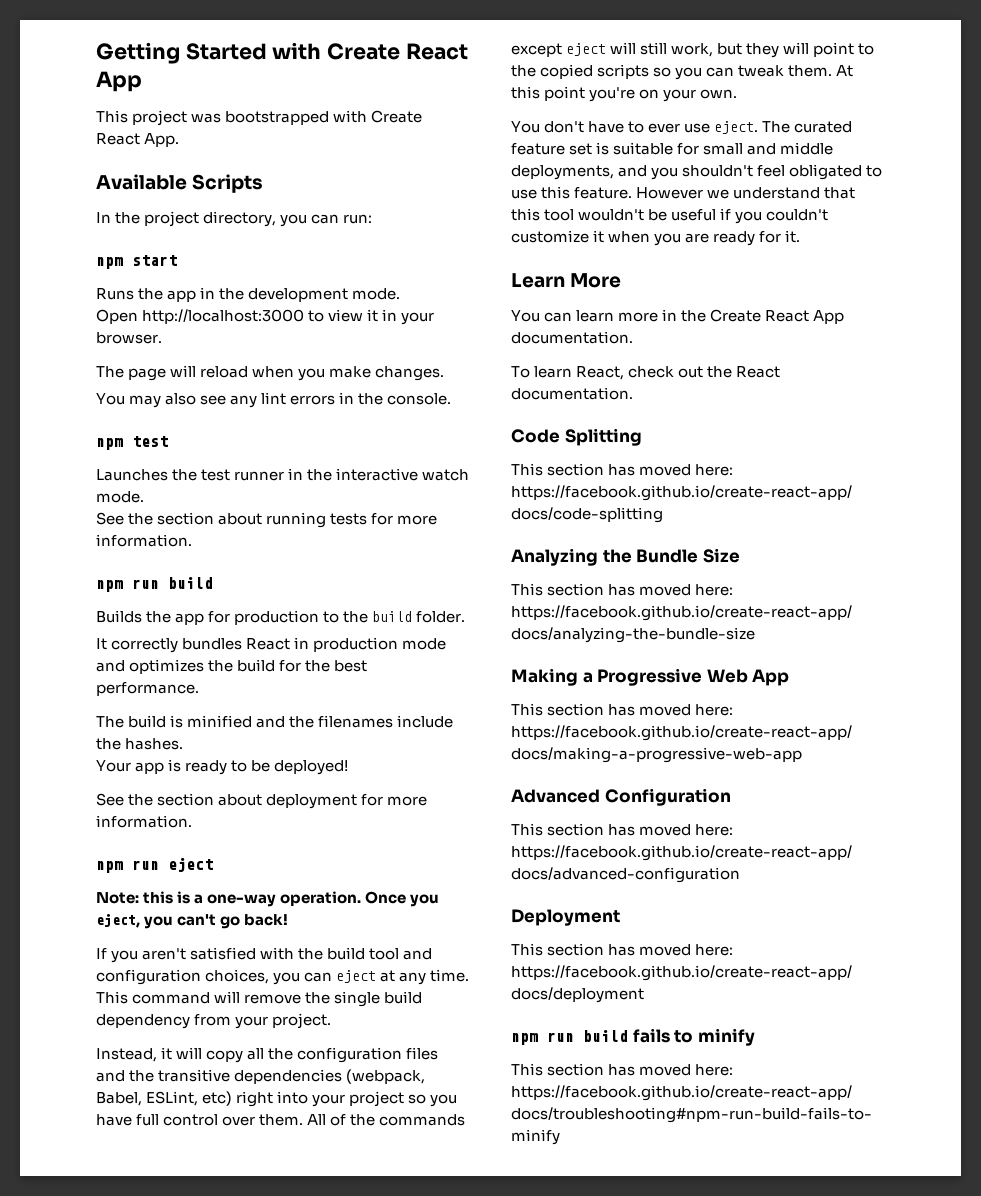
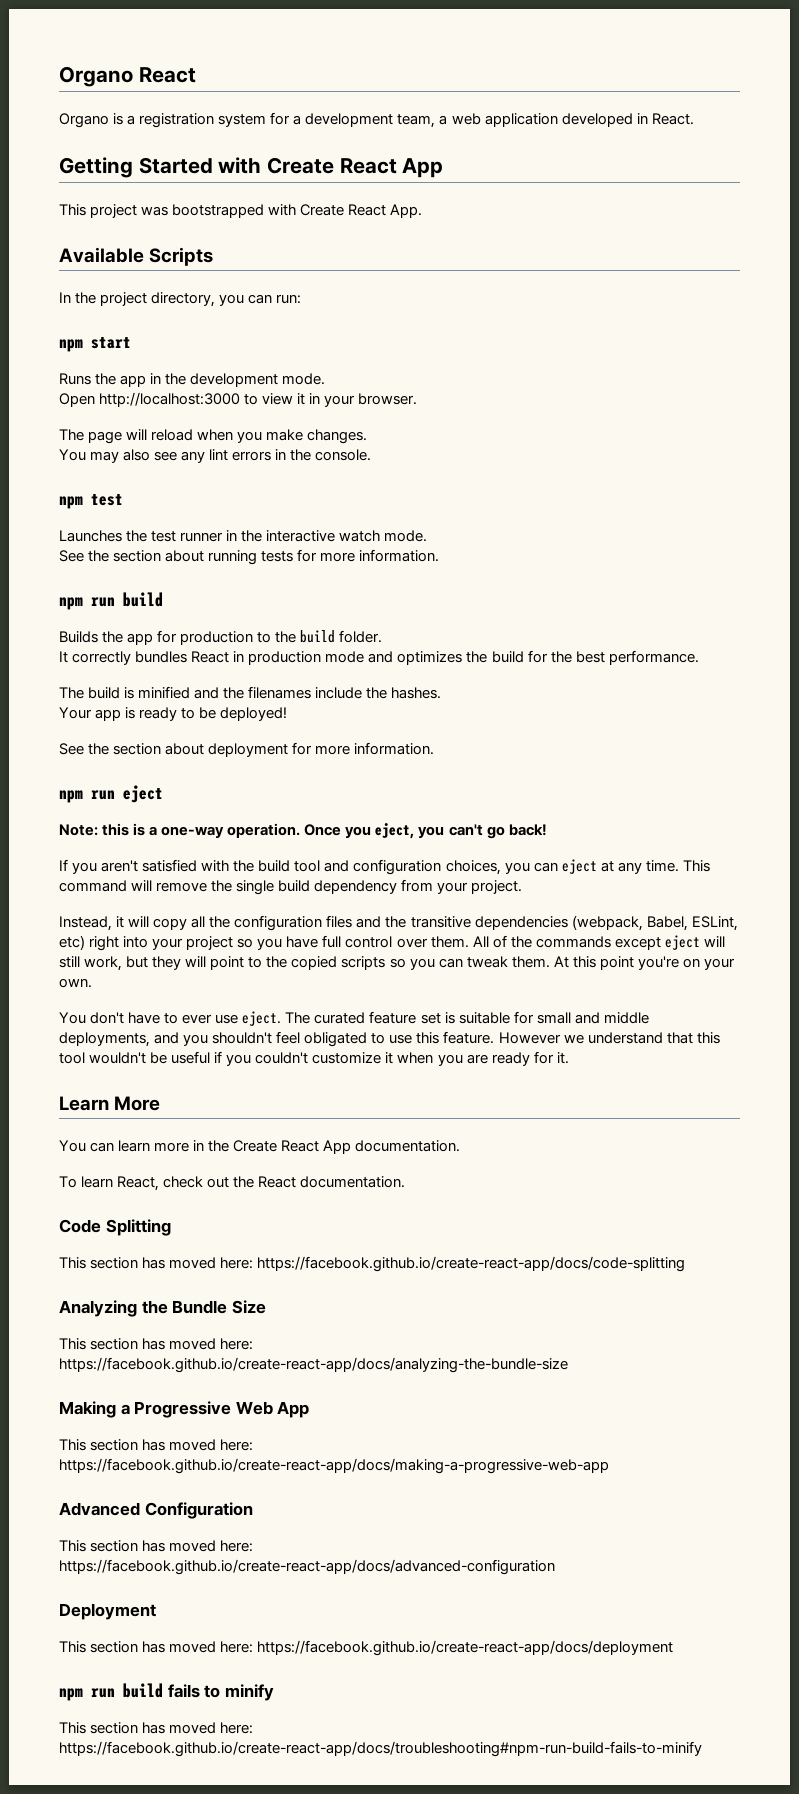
+ Organo React
+ Organo is a registration system for a development team, a web application developed in React.

